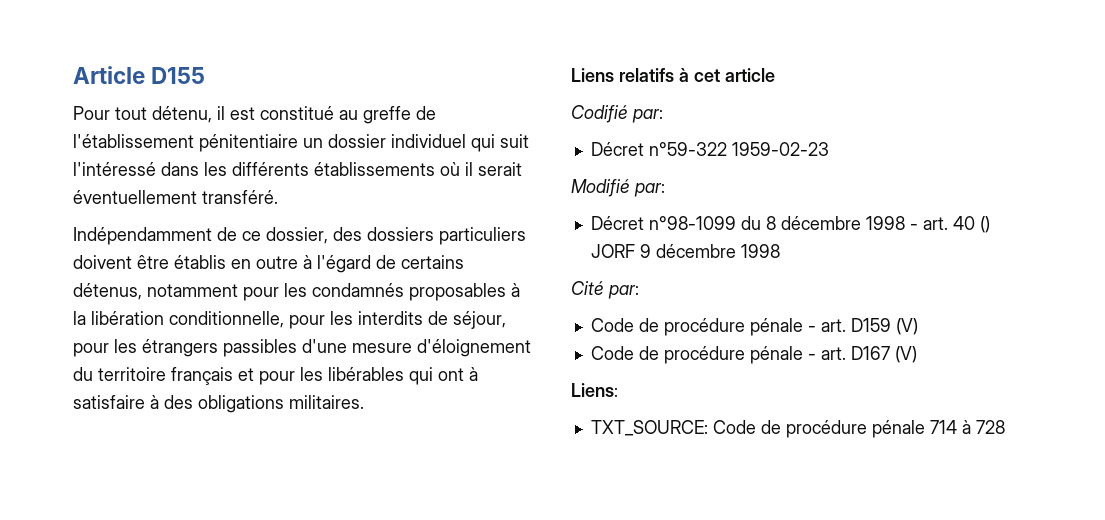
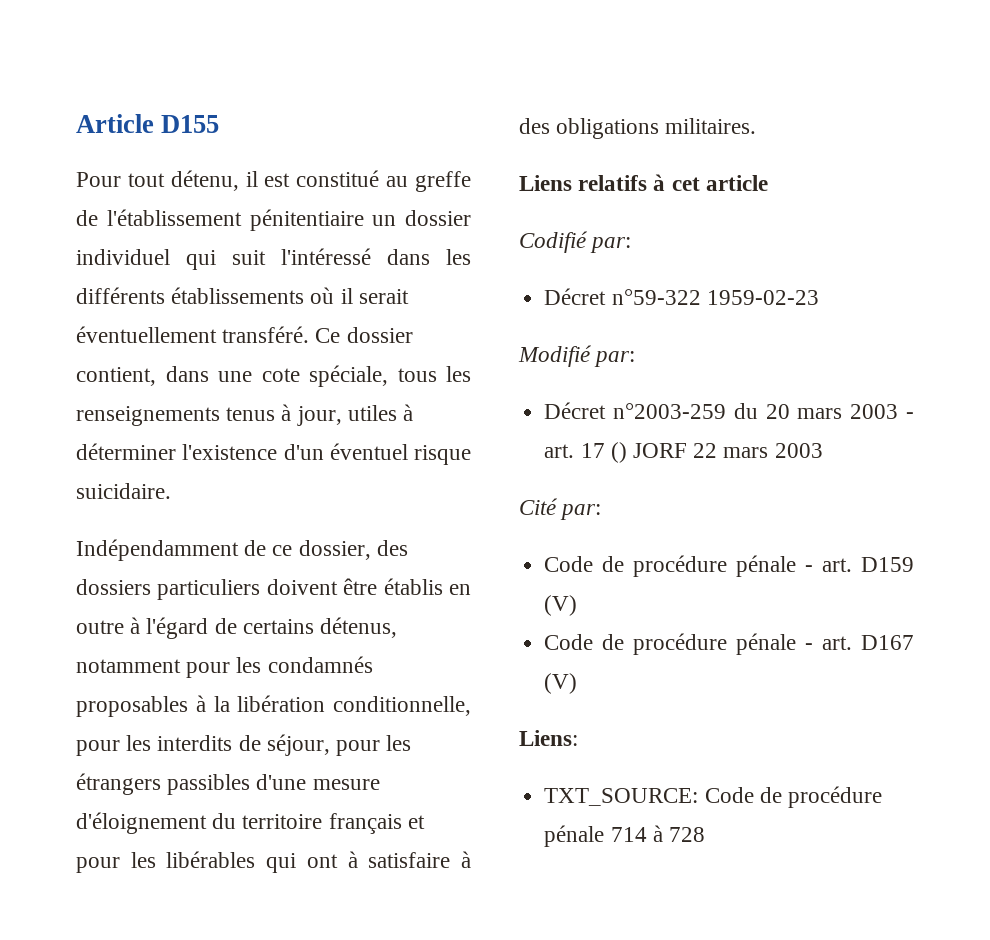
+ Ce dossier contient, dans une cote spéciale, tous les renseignements tenus à jour, utiles à déterminer l'existence d'un éventuel risque suicidaire.
- Décret n°98-1099 du 8 décembre 1998 - art. 40 () JORF 9 décembre 1998
+ Décret n°2003-259 du 20 mars 2003 - art. 17 () JORF 22 mars 2003

